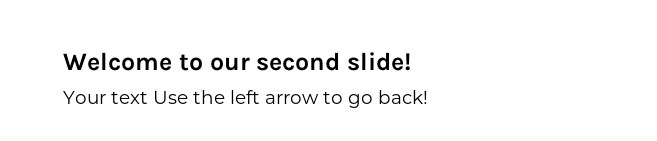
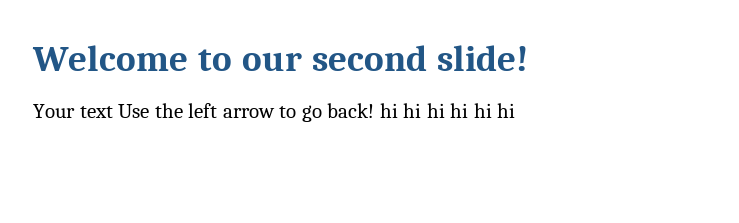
- Your text Use the left arrow to go back!
+ Your text Use the left arrow to go back! hi hi hi hi hi hi

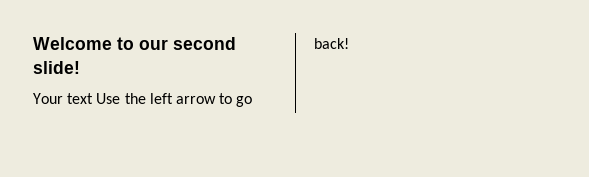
- Your text Use the left arrow to go back! hi hi hi hi hi hi
+ Your text Use the left arrow to go back!

